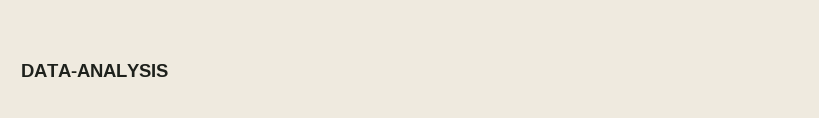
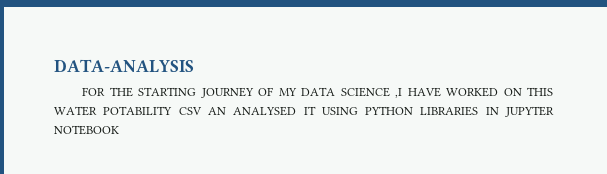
+ FOR THE STARTING JOURNEY OF MY DATA SCIENCE ,I HAVE WORKED ON THIS WATER POTABILITY CSV AN ANALYSED IT USING PYTHON LIBRARIES IN JUPYTER NOTEBOOK

